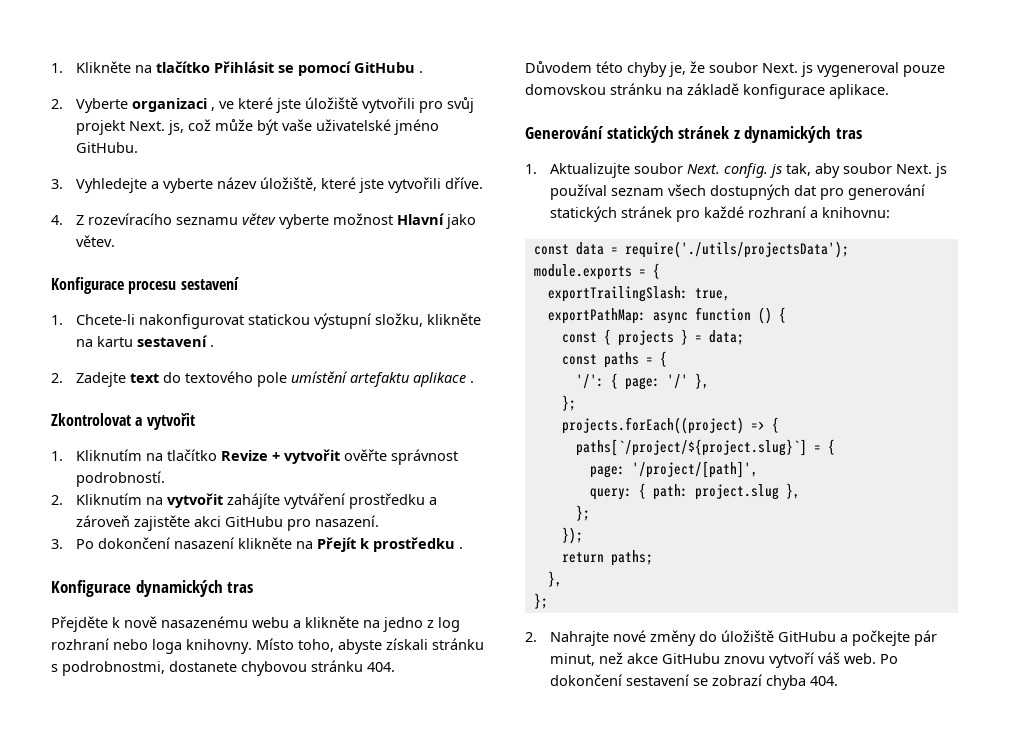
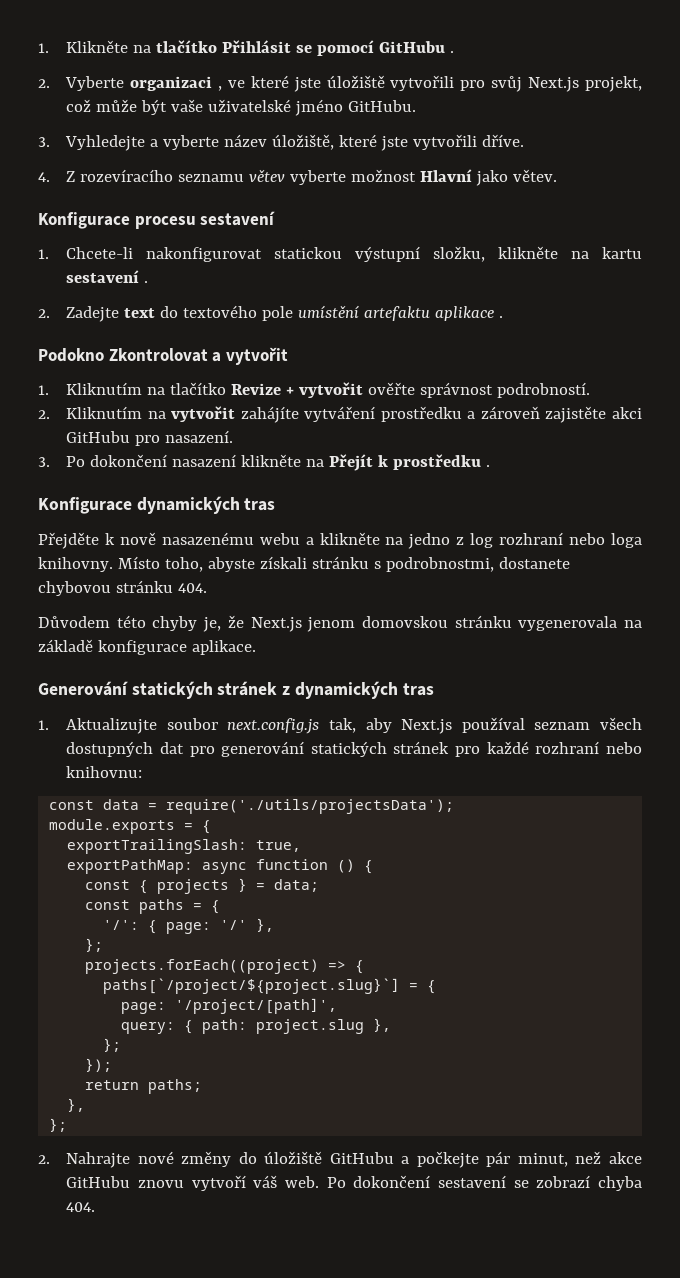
- 2. Vyberte organizaci , ve které jste úložiště vytvořili pro svůj projekt Next. js, což může být vaše uživatelské jméno GitHubu.
+ 2. Vyberte organizaci , ve které jste úložiště vytvořili pro svůj Next.js projekt, což může být vaše uživatelské jméno GitHubu.
- Zkontrolovat a vytvořit
+ Podokno Zkontrolovat a vytvořit
- Důvodem této chyby je, že soubor Next. js vygeneroval pouze domovskou stránku na základě konfigurace aplikace.
+ Důvodem této chyby je, že Next.js jenom domovskou stránku vygenerovala na základě konfigurace aplikace.
- 1. Aktualizujte soubor Next. config. js tak, aby soubor Next. js používal seznam všech dostupných dat pro generování statických stránek pro každé rozhraní a knihovnu:
+ 1. Aktualizujte soubor next.config.js tak, aby Next.js používal seznam všech dostupných dat pro generování statických stránek pro každé rozhraní nebo knihovnu:

